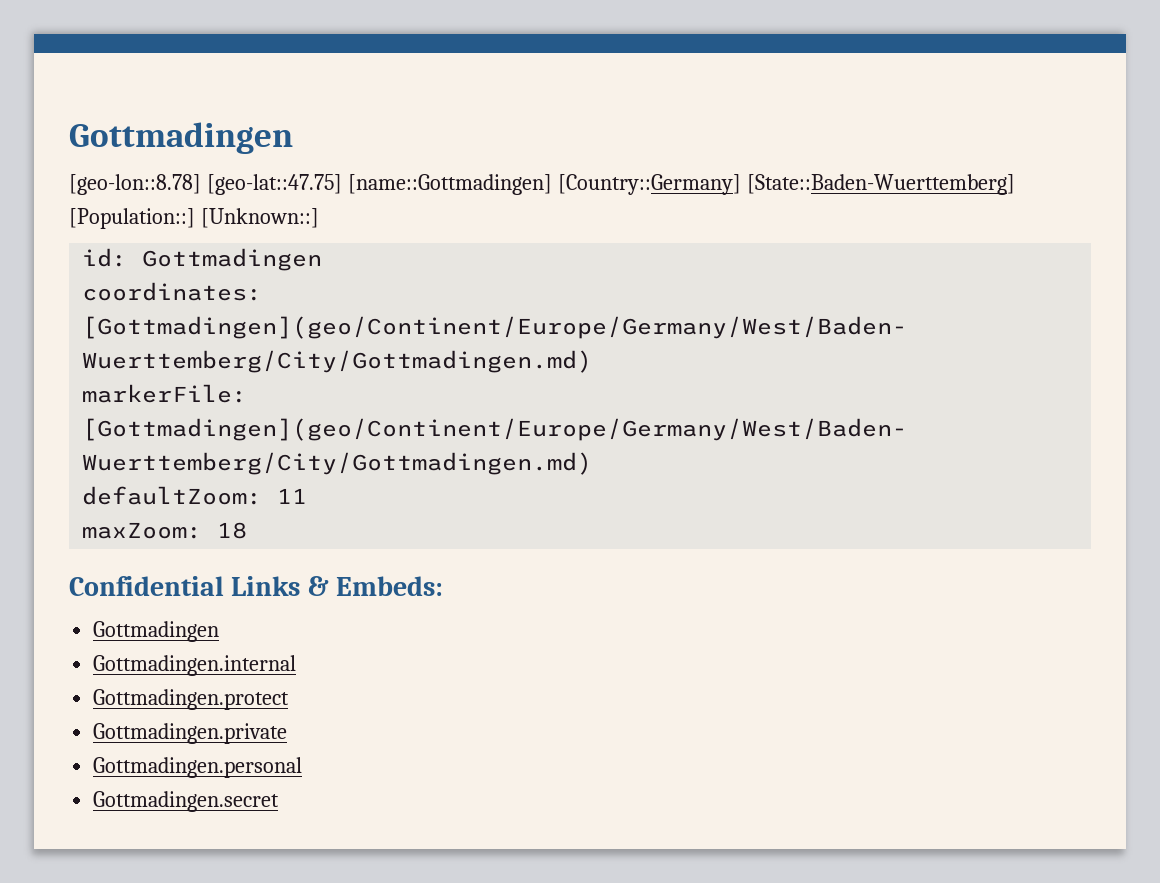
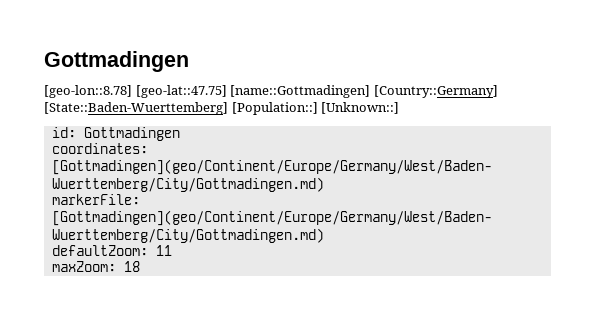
- Confidential Links & Embeds:
- Gottmadingen
- Gottmadingen.internal
- Gottmadingen.protect
- Gottmadingen.private
- Gottmadingen.personal
- Gottmadingen.secret

